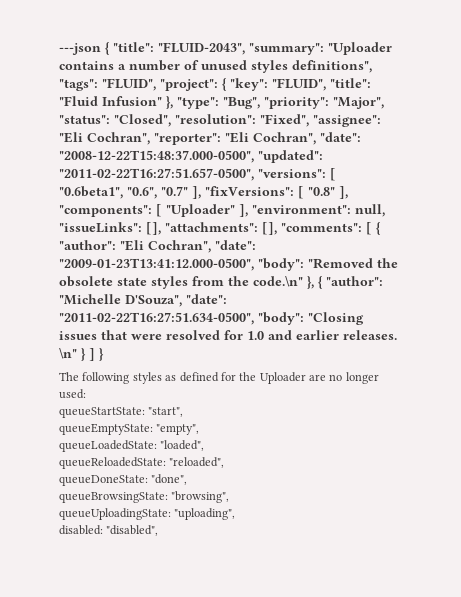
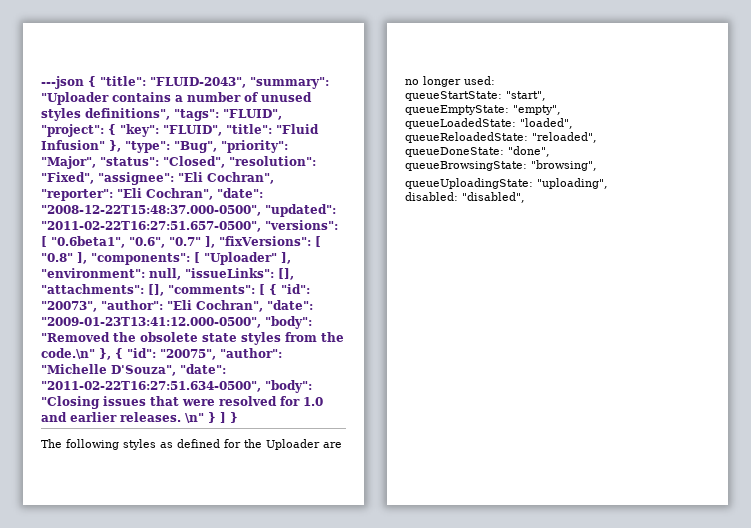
- [ { "author":
+ [ { "id": "20073", "author":
- "Removed the obsolete state styles from the code.\n" }, { "author":
+ "Removed the obsolete state styles from the code.\n" }, { "id": "20075", "author":

